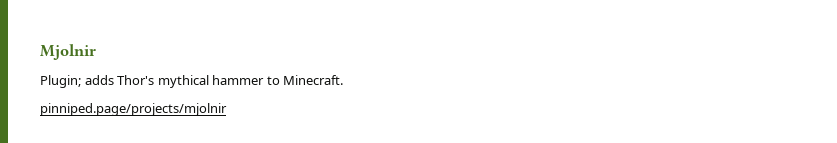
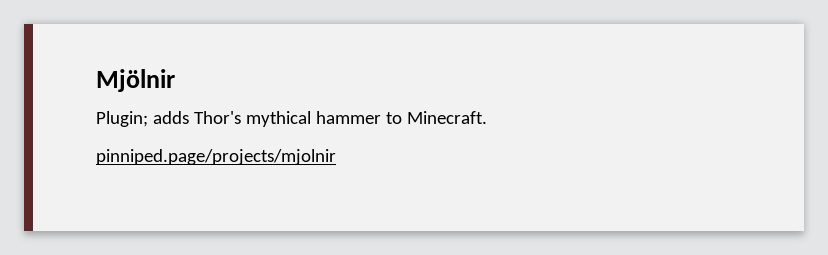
- Mjolnir
+ Mjölnir

